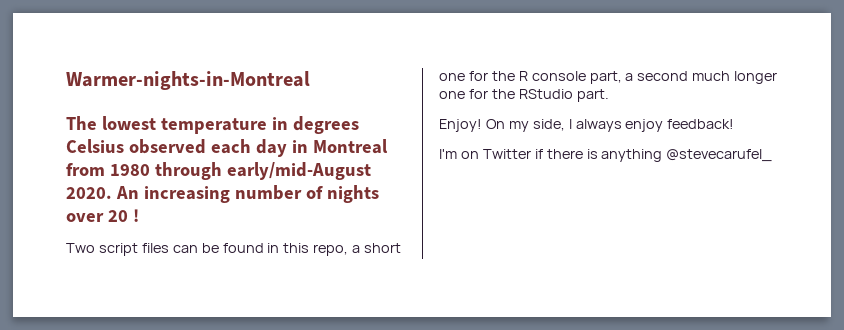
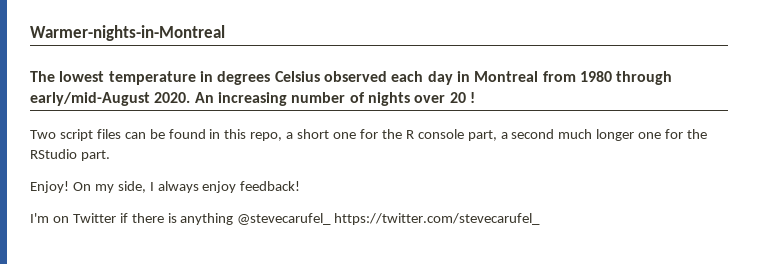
- I'm on Twitter if there is anything @stevecarufel_
+ I'm on Twitter if there is anything @stevecarufel_ https://twitter.com/stevecarufel_

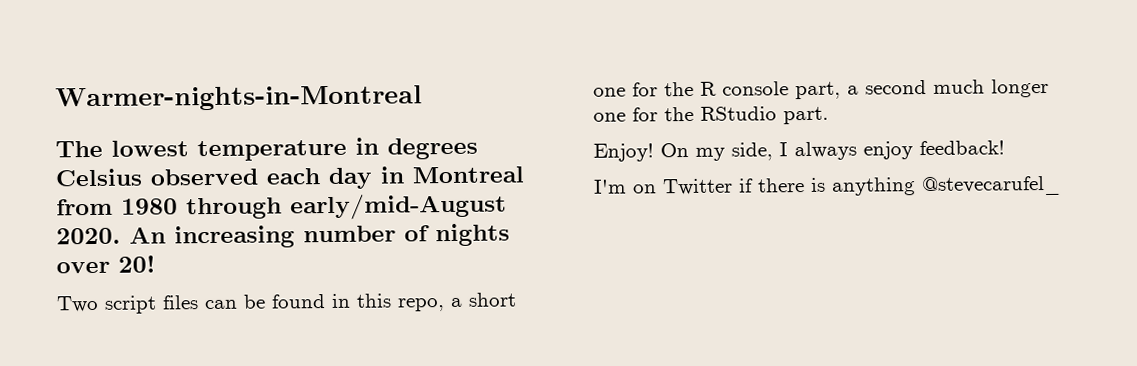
- An increasing number of nights over 20 !
+ An increasing number of nights over 20!
- I'm on Twitter if there is anything @stevecarufel_ https://twitter.com/stevecarufel_
+ I'm on Twitter if there is anything @stevecarufel_

